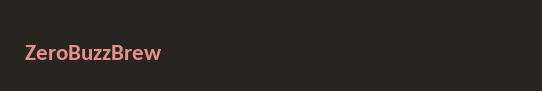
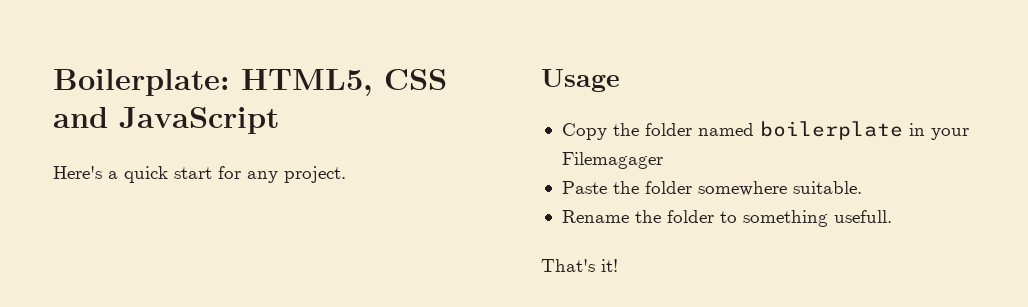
- ZeroBuzzBrew
+ Boilerplate: HTML5, CSS and JavaScript
+ Here's a quick start for any project.
+ Usage
+ Copy the folder named boilerplate in your Filemagager
+ Paste the folder somewhere suitable.
+ Rename the folder to something usefull.
+ That's it!

